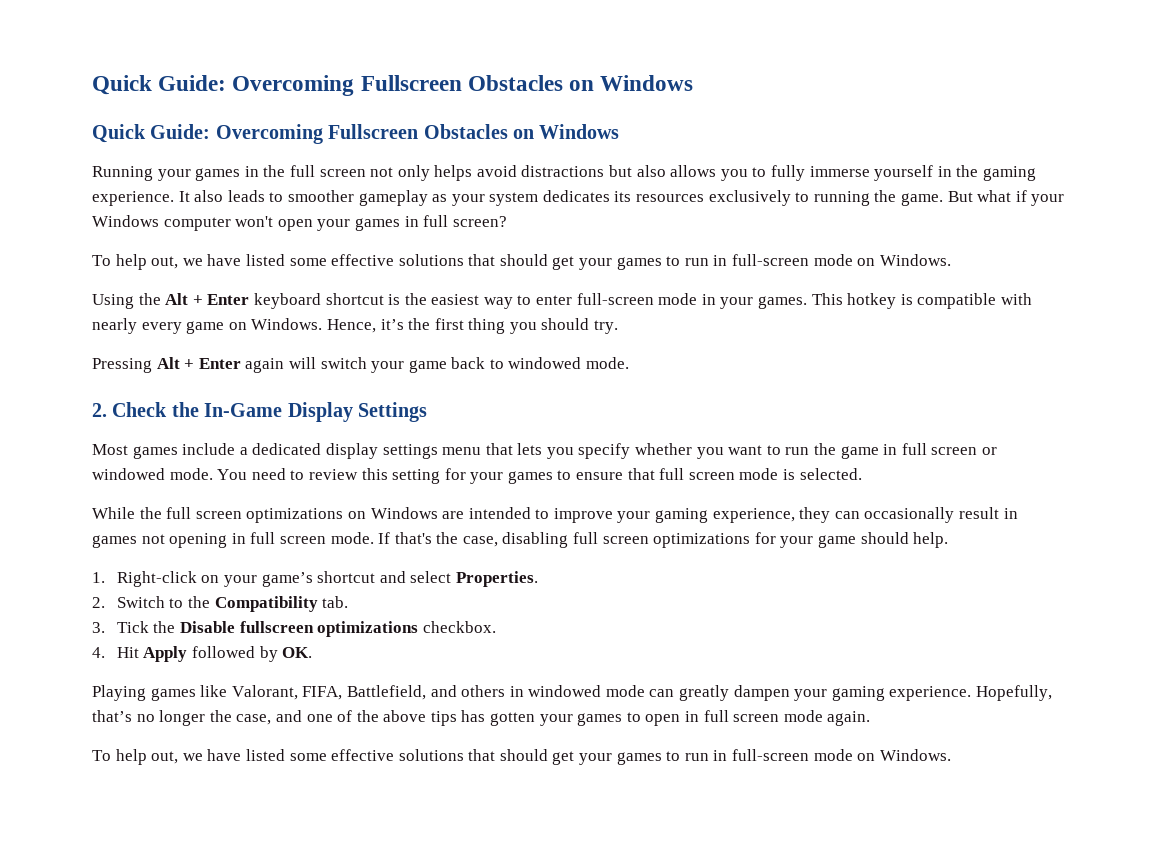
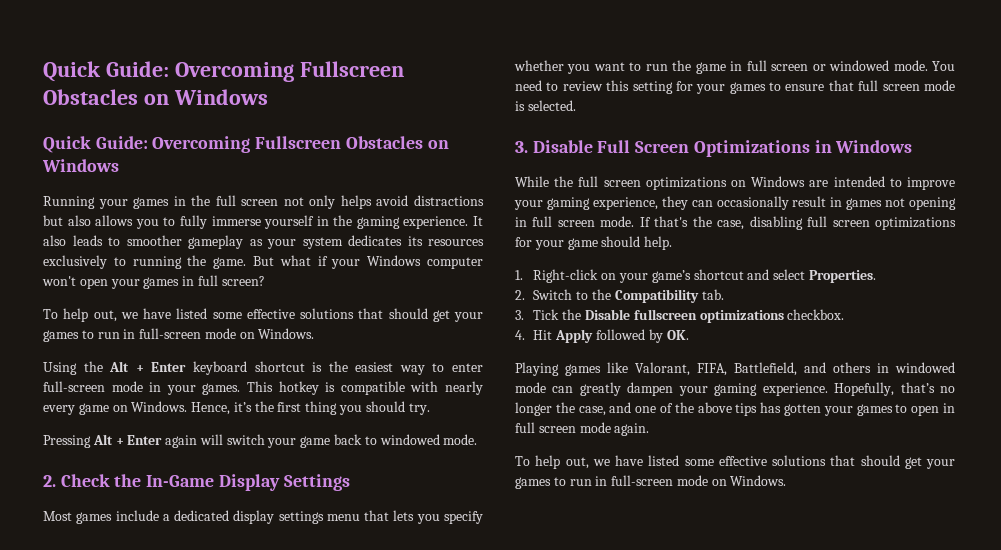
+ 3. Disable Full Screen Optimizations in Windows

